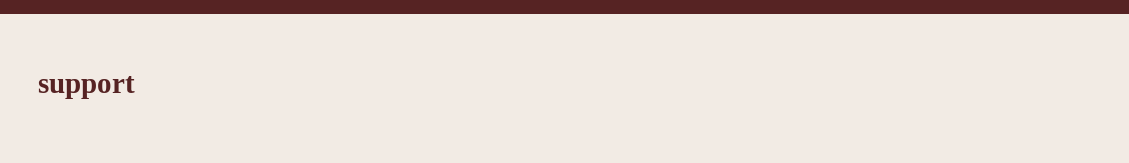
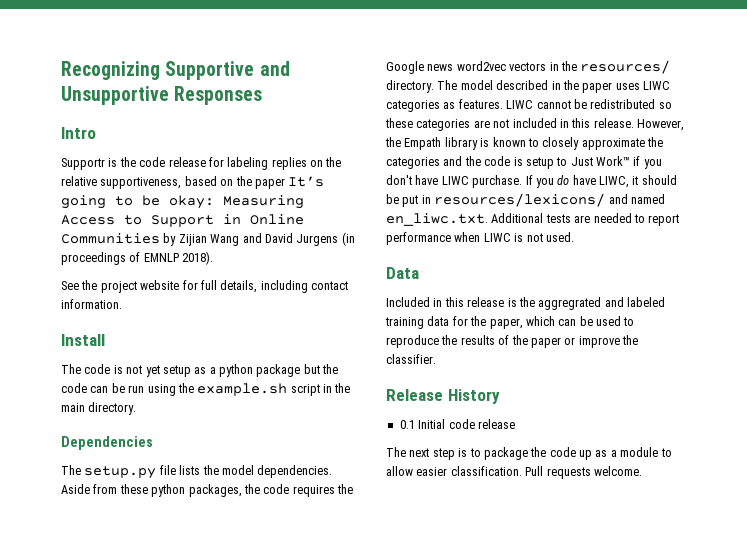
- support
+ Recognizing Supportive and Unsupportive Responses
+ Intro
+ Supportr is the code release for labeling replies on the relative supportiveness, based on the paper It’s going to be okay: Measuring Access to Support in Online Communities by Zijian Wang and David Jurgens (in proceedings of EMNLP 2018).
+ See the project website for full details, including contact information.
+ Install
+ The code is not yet setup as a python package but the code can be run using the example.sh script in the main directory.
+ Dependencies
+ The setup.py file lists the model dependencies. Aside from these python packages, the code requires the Google news word2vec vectors in the resources/ directory. The model described in the paper uses LIWC categories as features. LIWC cannot be redistributed so these categories are not included in this release. However, the Empath library is known to closely approximate the categories and the code is setup to Just Work™ if you don't have LIWC purchase. If you do have LIWC, it should be put in resources/lexicons/ and named en_liwc.txt. Additional tests are needed to report performance when LIWC is not used.
+ Data
+ Included in this release is the aggregrated and labeled training data for the paper, which can be used to reproduce the results of the paper or improve the classifier.
+ Release History
+ 0.1 Initial code release
+ The next step is to package the code up as a module to allow easier classification. Pull requests welcome.

